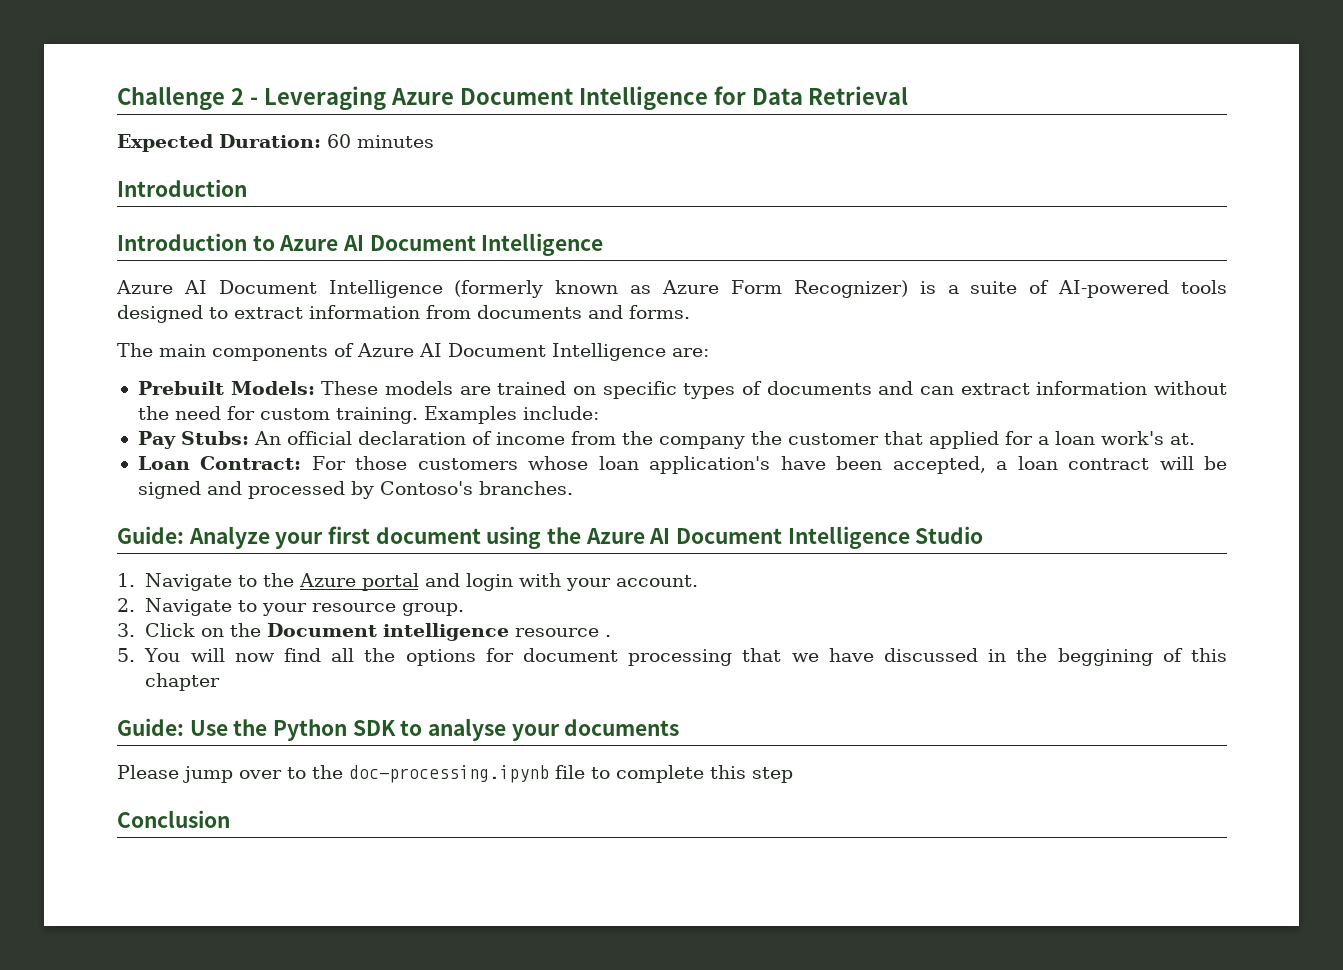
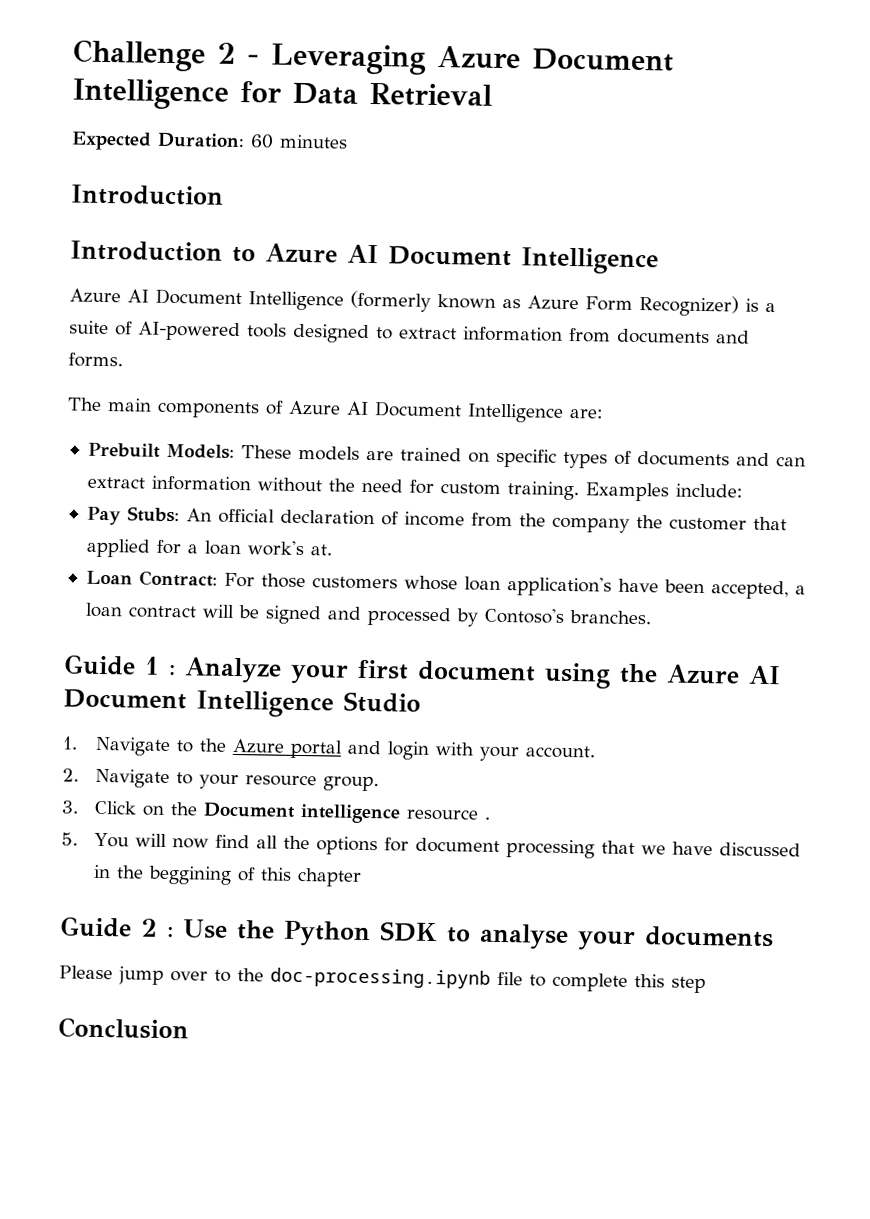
- Guide: Analyze your first document using the Azure AI Document Intelligence Studio
+ Guide 1 : Analyze your first document using the Azure AI Document Intelligence Studio
- Guide: Use the Python SDK to analyse your documents
+ Guide 2 : Use the Python SDK to analyse your documents

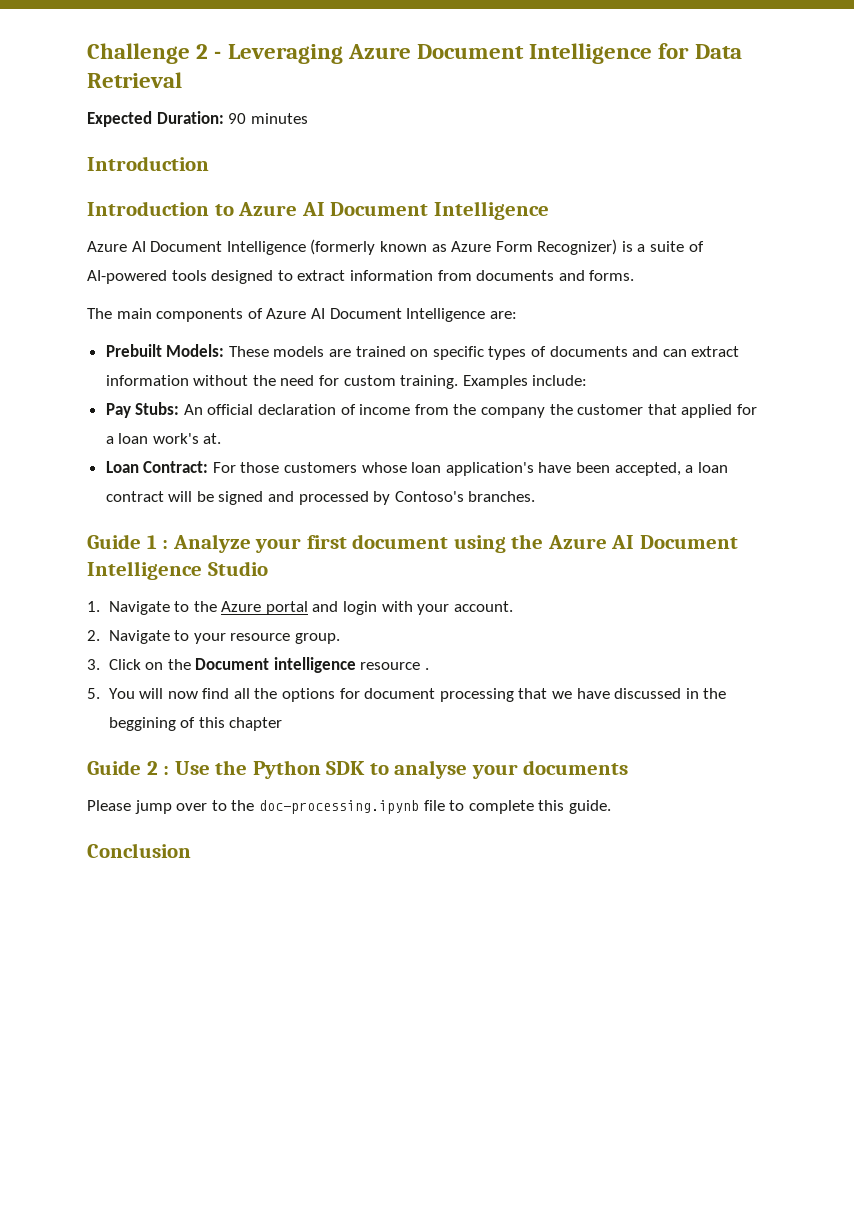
- Expected Duration: 60 minutes
+ Expected Duration: 90 minutes
- Please jump over to the doc-processing.ipynb file to complete this step
+ Please jump over to the doc-processing.ipynb file to complete this guide.

